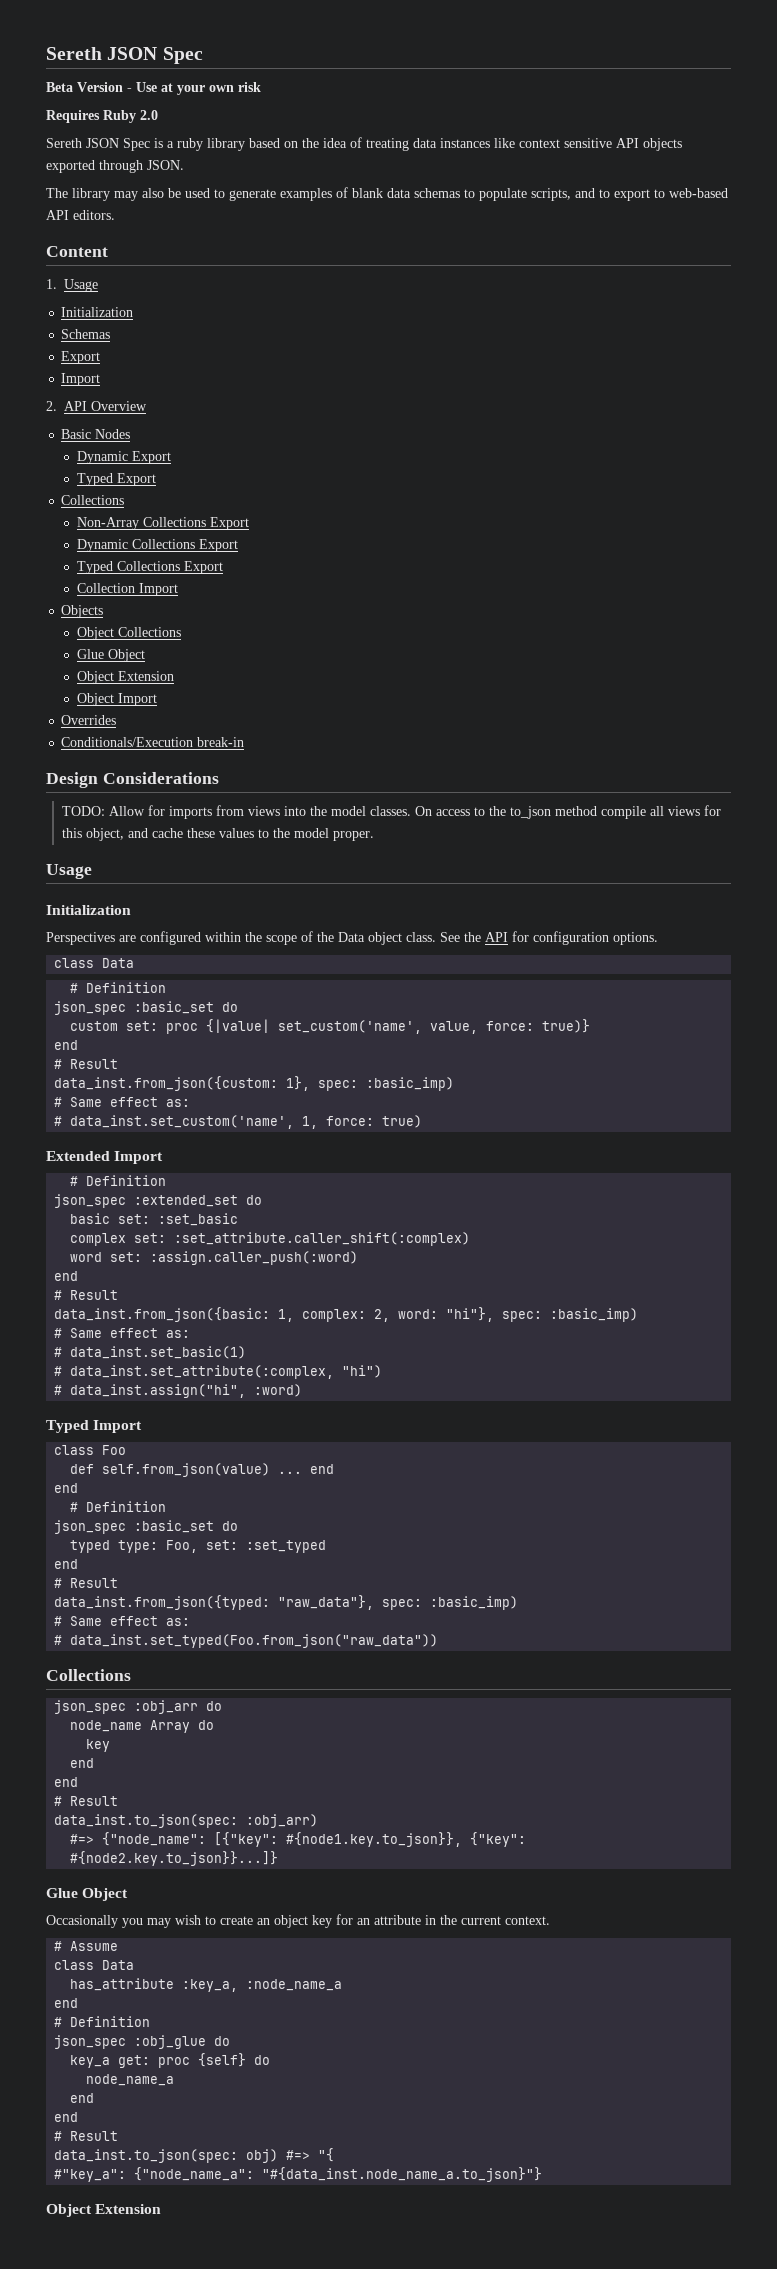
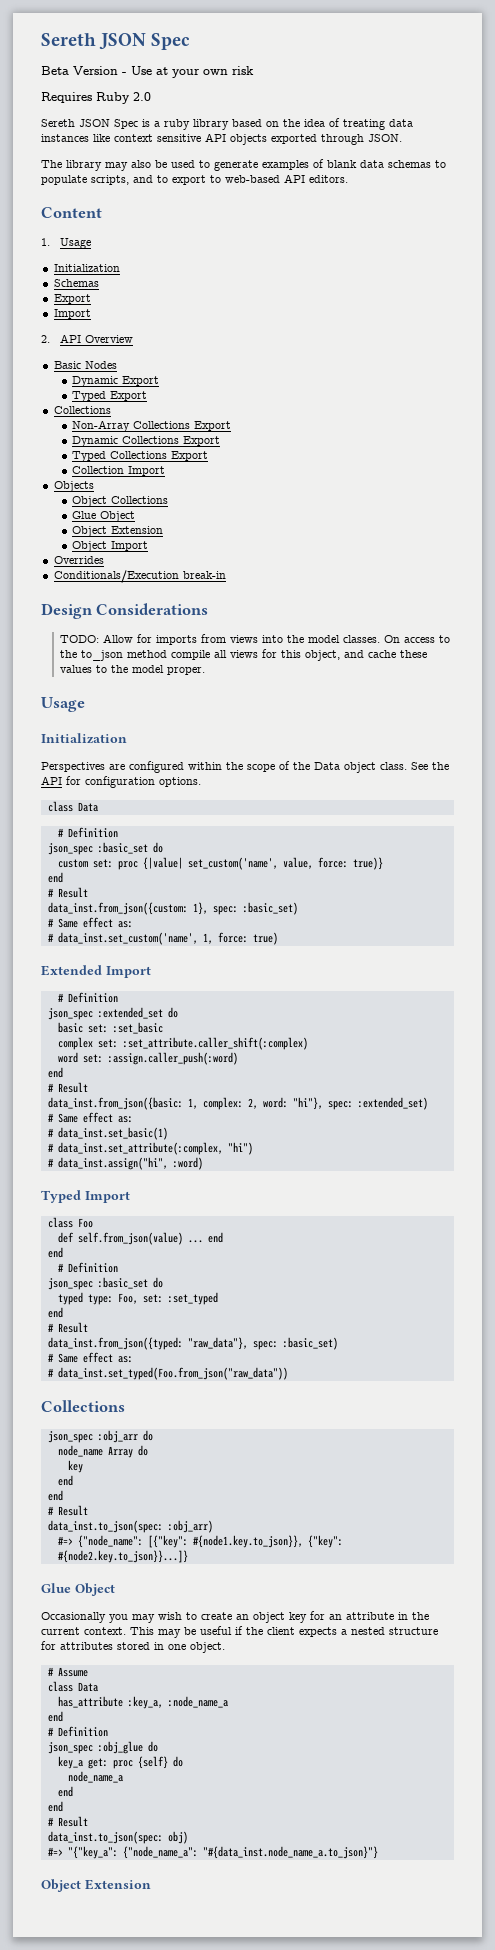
- data_inst.from_json({custom: 1}, spec: :basic_imp)
+ data_inst.from_json({custom: 1}, spec: :basic_set)
- data_inst.from_json({basic: 1, complex: 2, word: "hi"}, spec: :basic_imp)
+ data_inst.from_json({basic: 1, complex: 2, word: "hi"}, spec: :extended_set)
- data_inst.from_json({typed: "raw_data"}, spec: :basic_imp)
+ data_inst.from_json({typed: "raw_data"}, spec: :basic_set)
+ This may be useful if the client expects a nested structure for attributes stored in one object.
- data_inst.to_json(spec: obj) #=> "{
- #"key_a": {"node_name_a": "#{data_inst.node_name_a.to_json}"}
+ data_inst.to_json(spec: obj)
+ #=> "{"key_a": {"node_name_a": "#{data_inst.node_name_a.to_json}"}

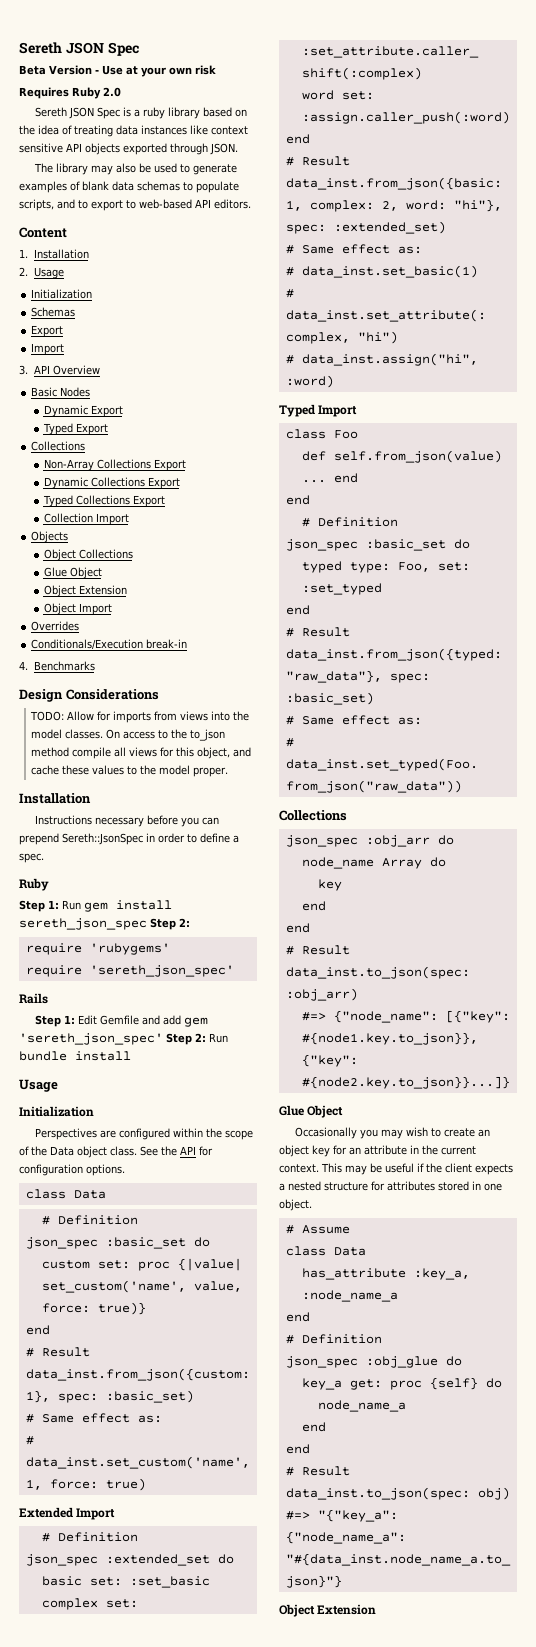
- 1. Usage
+ 1. Installation
+ 2. Usage
- 2. API Overview
+ 3. API Overview
+ 4. Benchmarks
  On access to the to_json method compile all views for this object, and cache these values to the model proper.
+ Installation
+ Instructions necessary before you can prepend Sereth::JsonSpec in order to define a spec.
+ Ruby
+ Step 1: Run gem install sereth_json_spec Step 2:
+ require 'rubygems'
+ require 'sereth_json_spec'
+ Rails
+ Step 1: Edit Gemfile and add gem 'sereth_json_spec' Step 2: Run bundle install

